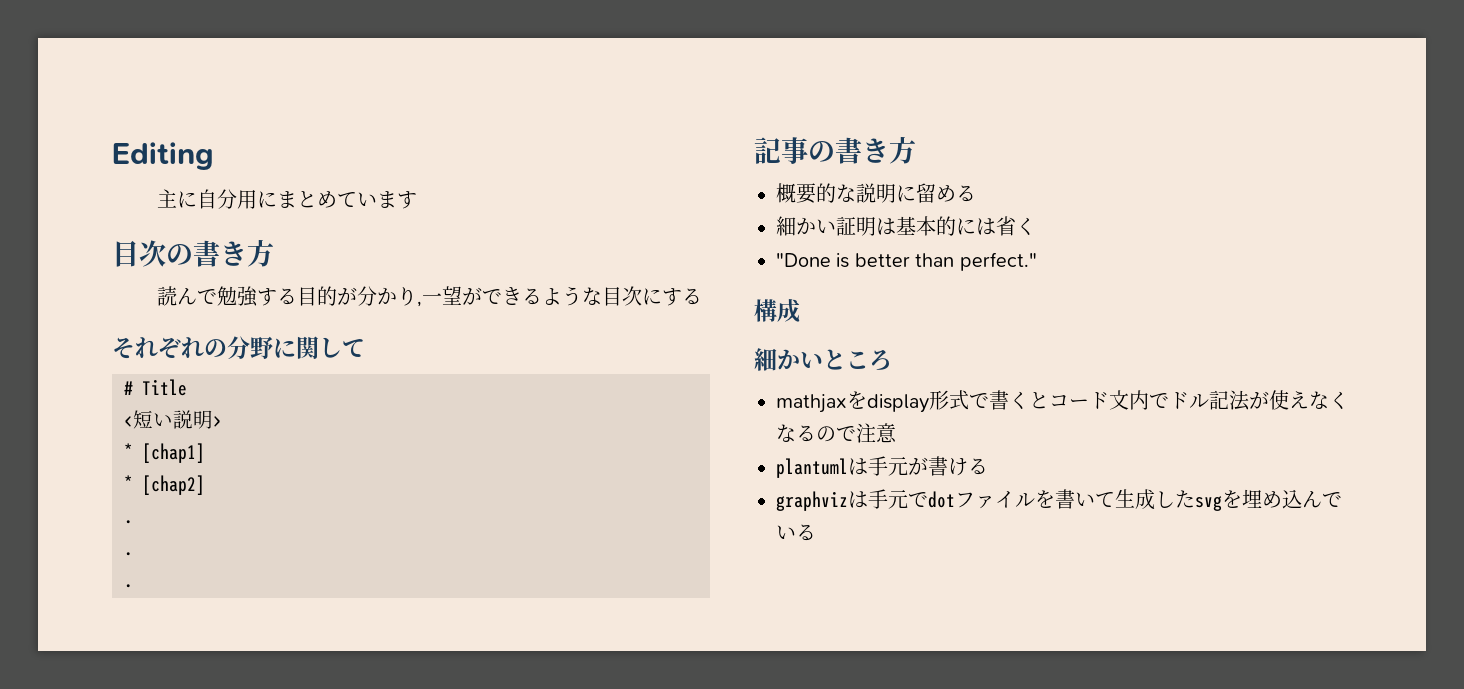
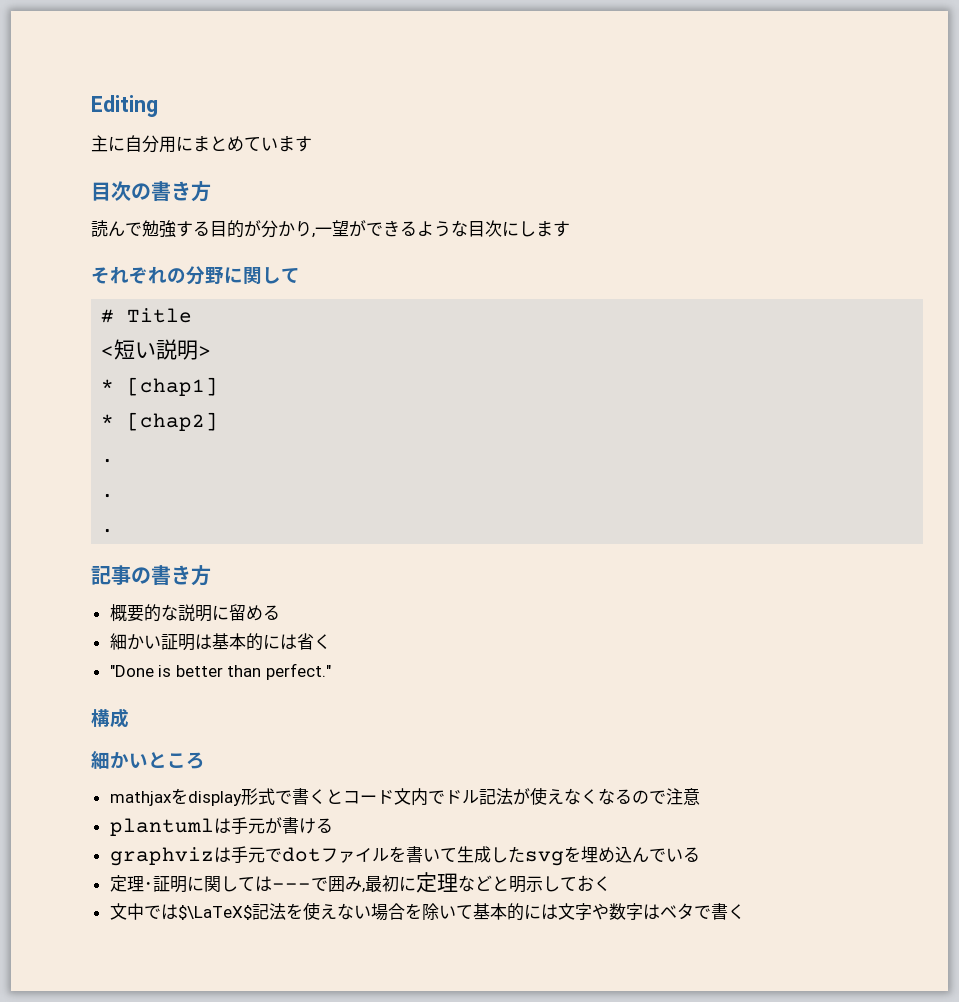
- 読んで勉強する目的が分かり,一望ができるような目次にする
+ 読んで勉強する目的が分かり,一望ができるような目次にします
+ 定理･証明に関しては---で囲み,最初に定理などと明示しておく
+ 文中では$\LaTeX$記法を使えない場合を除いて基本的には文字や数字はベタで書く

